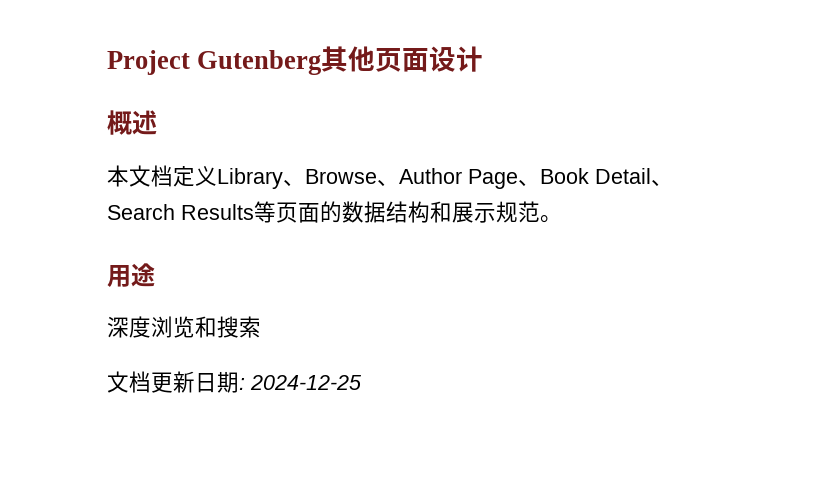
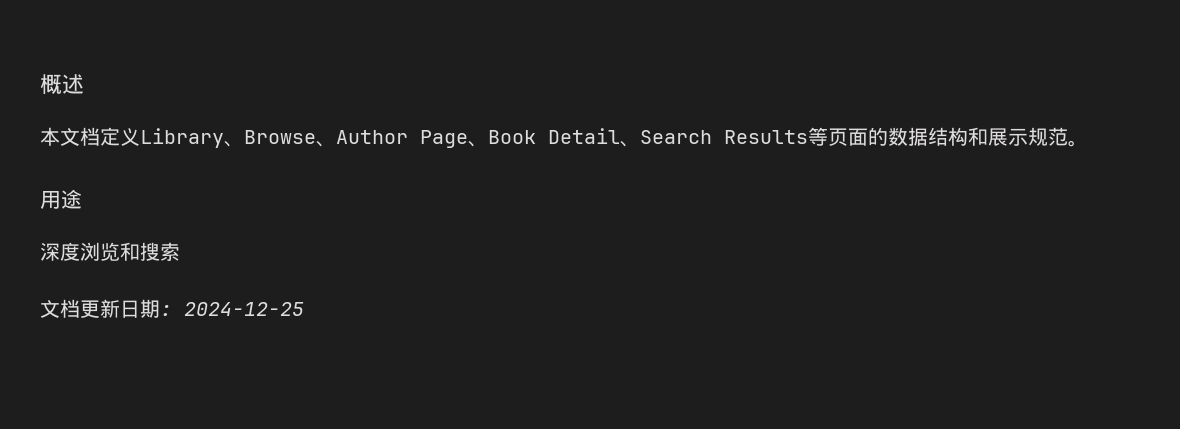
- Project Gutenberg其他页面设计

